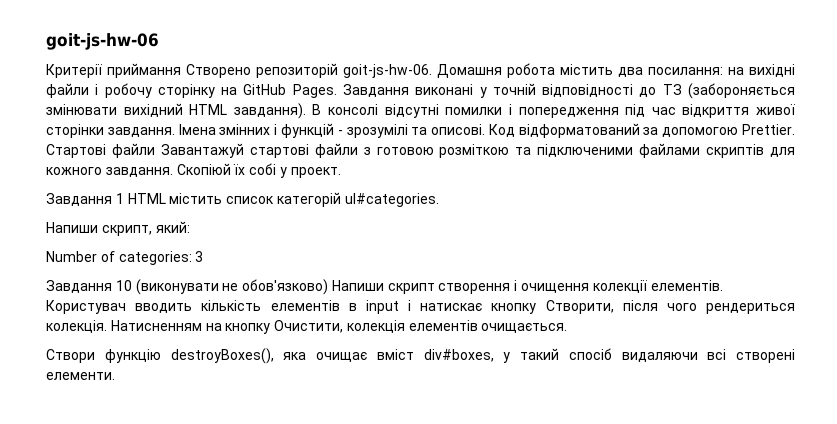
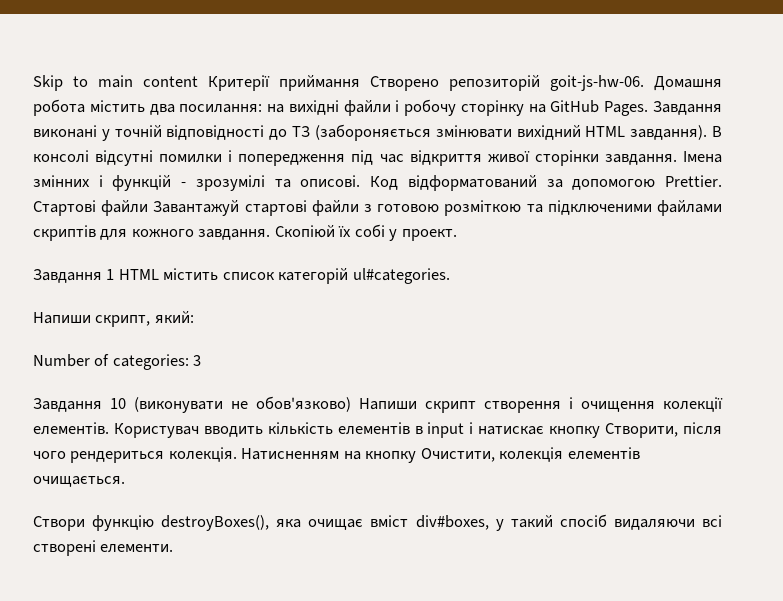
- goit-js-hw-06
- Критерії приймання Створено репозиторій goit-js-hw-06.
+ Skip to main content Критерії приймання Створено репозиторій goit-js-hw-06.

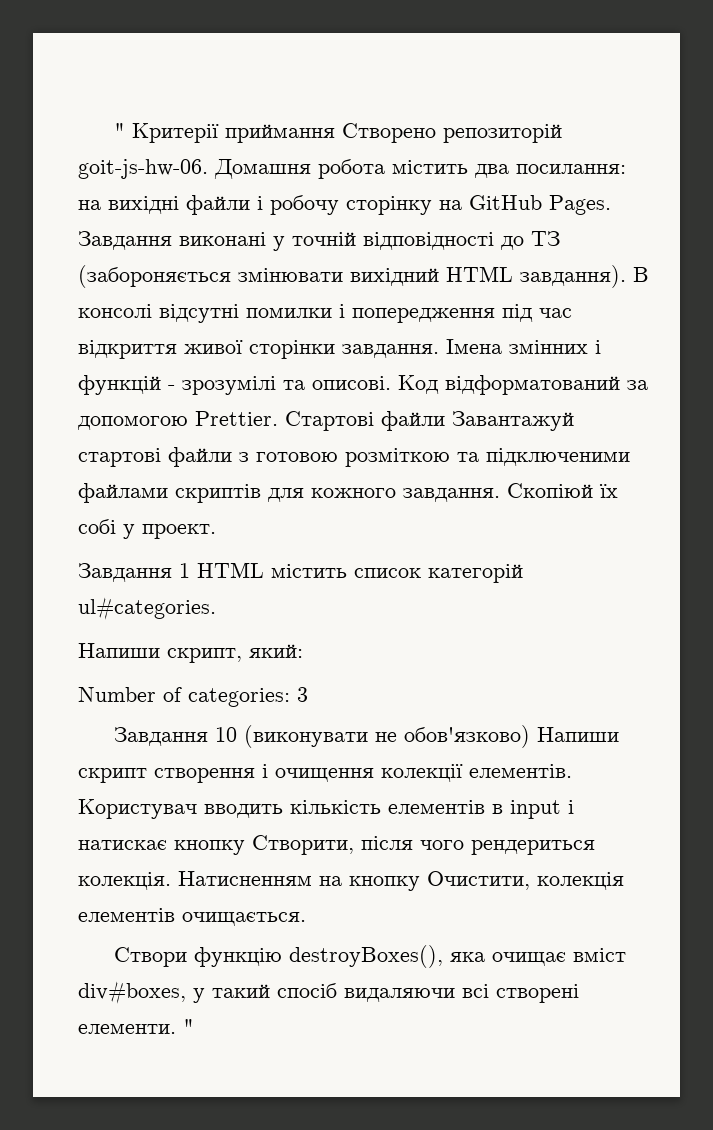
- Skip to main content Критерії приймання Створено репозиторій goit-js-hw-06.
+ " Критерії приймання Створено репозиторій goit-js-hw-06.
- Створи функцію destroyBoxes(), яка очищає вміст div#boxes, у такий спосіб видаляючи всі створені елементи.
+ Створи функцію destroyBoxes(), яка очищає вміст div#boxes, у такий спосіб видаляючи всі створені елементи. "

